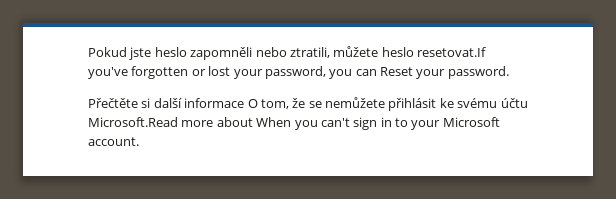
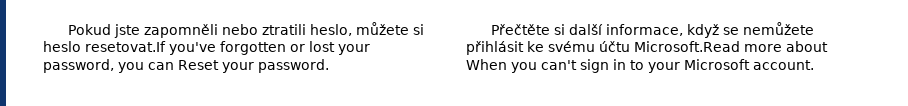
- Pokud jste heslo zapomněli nebo ztratili, můžete heslo resetovat.If you've forgotten or lost your password, you can Reset your password.
+ Pokud jste zapomněli nebo ztratili heslo, můžete si heslo resetovat.If you've forgotten or lost your password, you can Reset your password.
- Přečtěte si další informace O tom, že se nemůžete přihlásit ke svému účtu Microsoft.Read more about When you can't sign in to your Microsoft account.
+ Přečtěte si další informace, když se nemůžete přihlásit ke svému účtu Microsoft.Read more about When you can't sign in to your Microsoft account.

